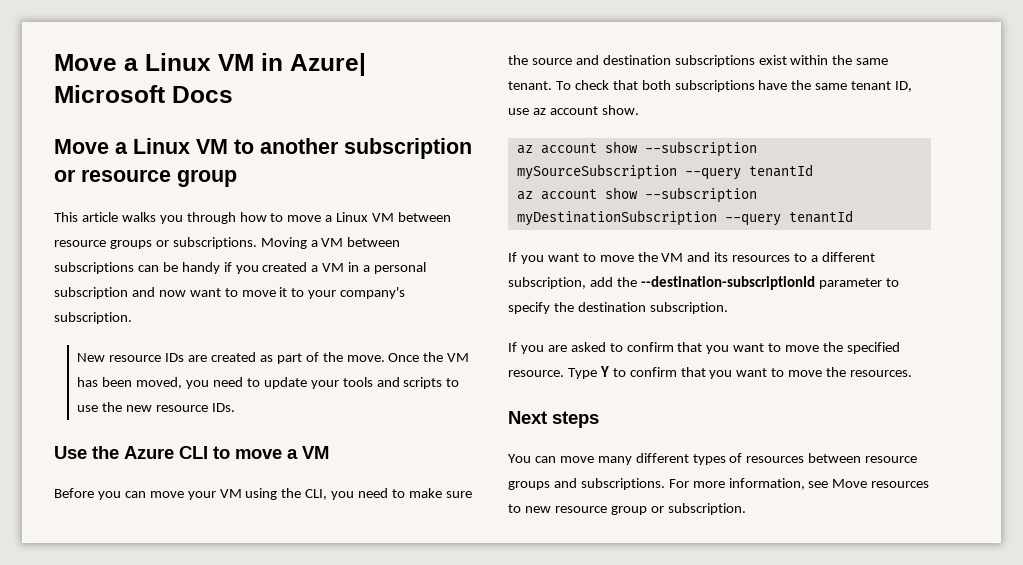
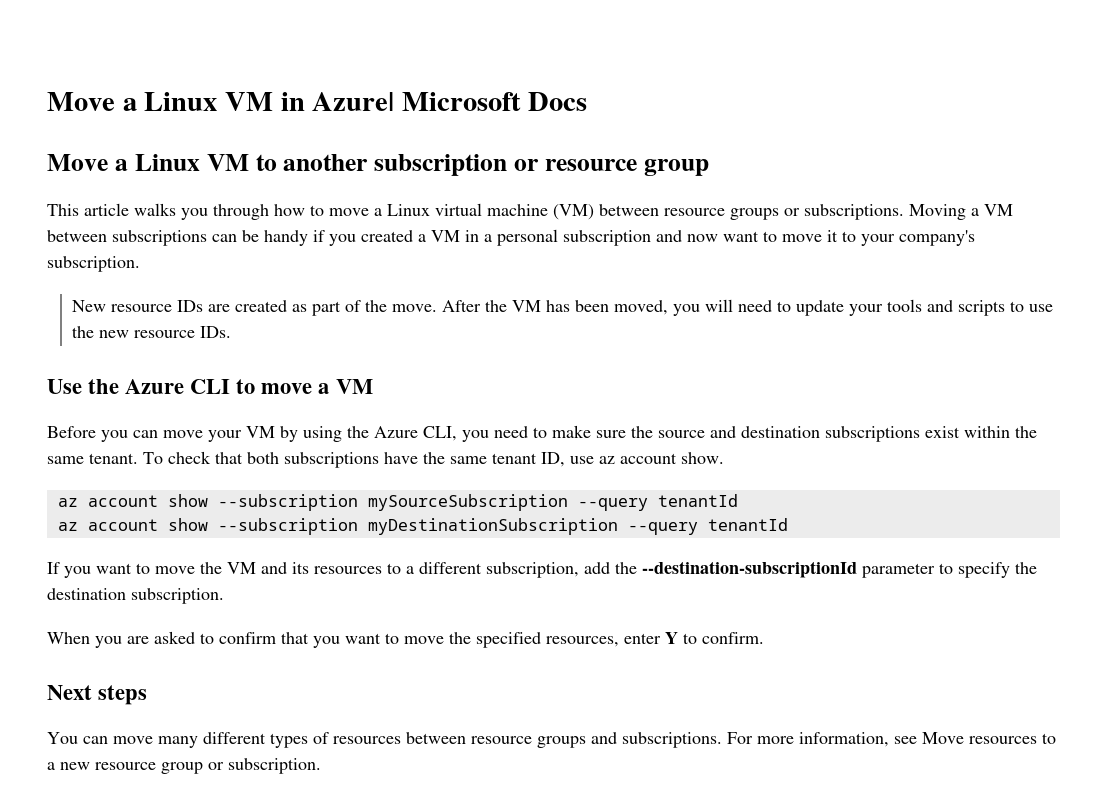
- This article walks you through how to move a Linux VM between resource groups or subscriptions.
+ This article walks you through how to move a Linux virtual machine (VM) between resource groups or subscriptions.
- Once the VM has been moved, you need to update your tools and scripts to use the new resource IDs.
+ After the VM has been moved, you will need to update your tools and scripts to use the new resource IDs.
- Before you can move your VM using the CLI, you need to make sure the source and destination subscriptions exist within the same tenant.
+ Before you can move your VM by using the Azure CLI, you need to make sure the source and destination subscriptions exist within the same tenant.
- If you are asked to confirm that you want to move the specified resource. Type Y to confirm that you want to move the resources.
+ When you are asked to confirm that you want to move the specified resources, enter Y to confirm.
- For more information, see Move resources to new resource group or subscription.
+ For more information, see Move resources to a new resource group or subscription.

